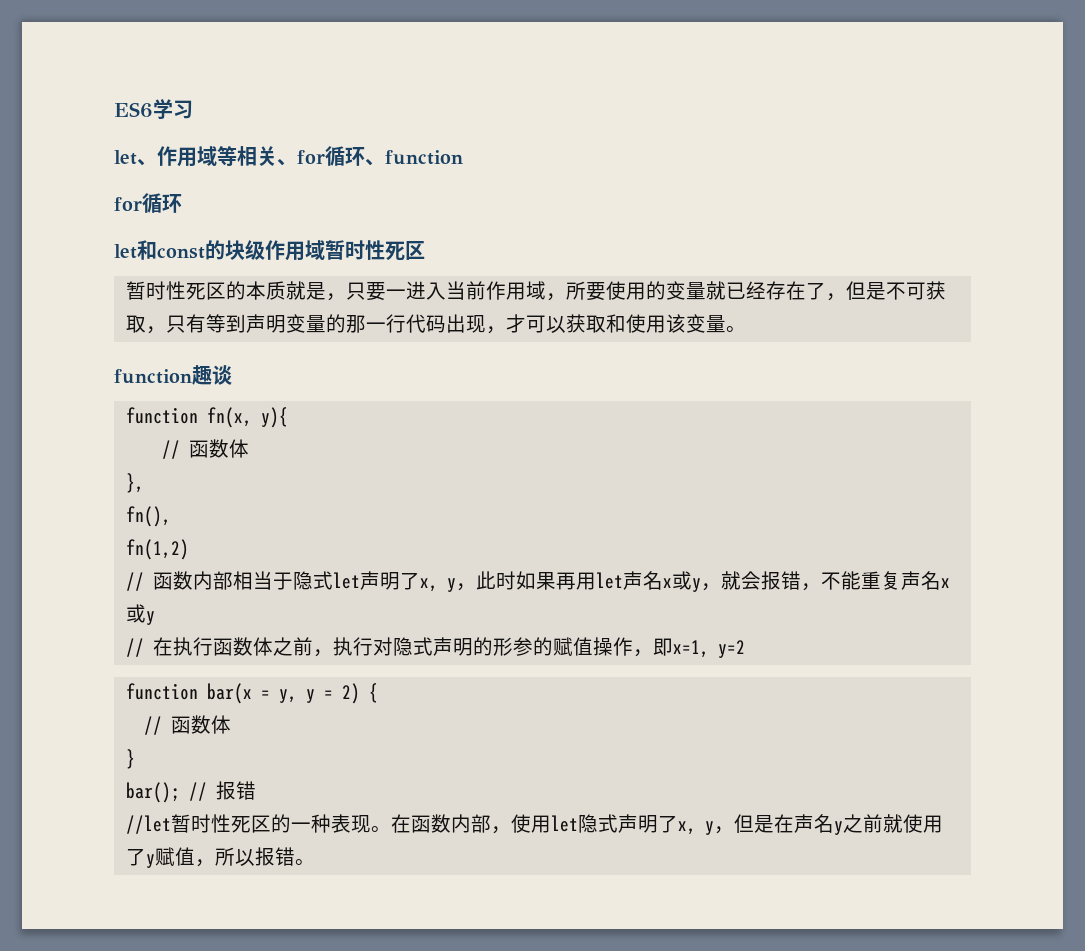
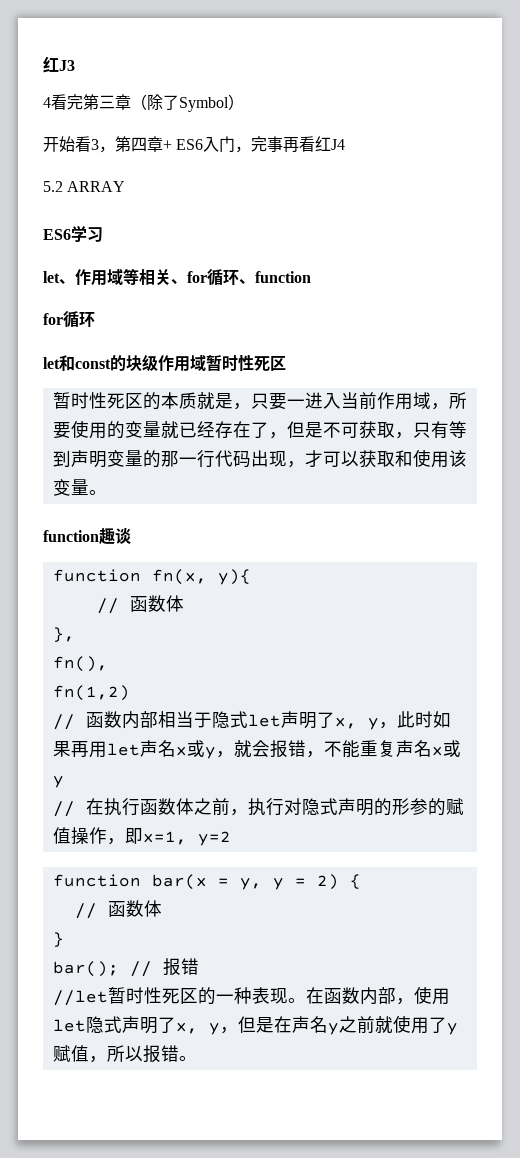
+ 红J3
+ 4看完第三章（除了Symbol）
+ 开始看3，第四章+ ES6入门，完事再看红J4
+ 5.2 ARRAY

